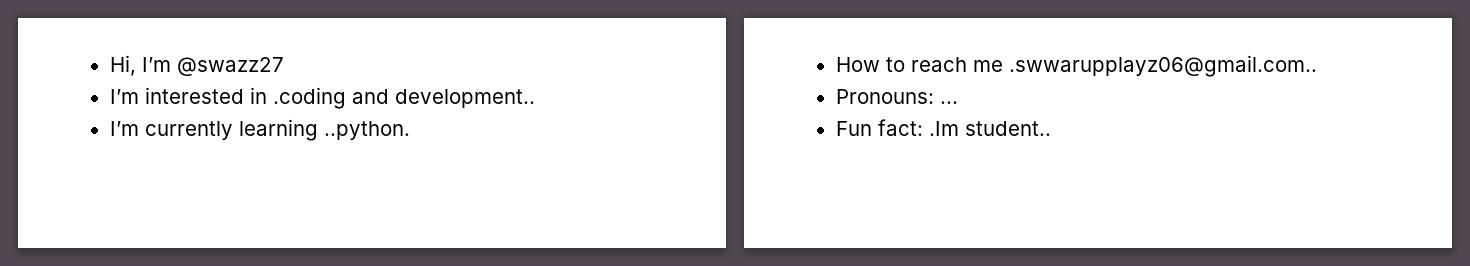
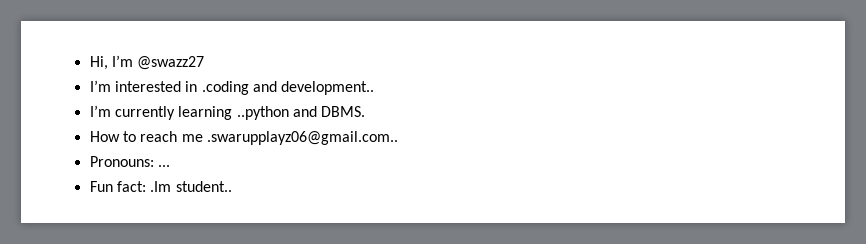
- I’m currently learning ..python.
+ I’m currently learning ..python and DBMS.
- How to reach me .swwarupplayz06@gmail.com..
+ How to reach me .swarupplayz06@gmail.com..

